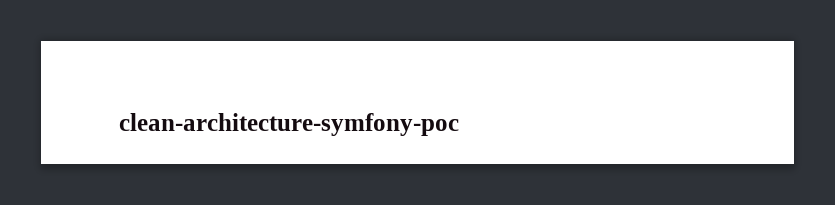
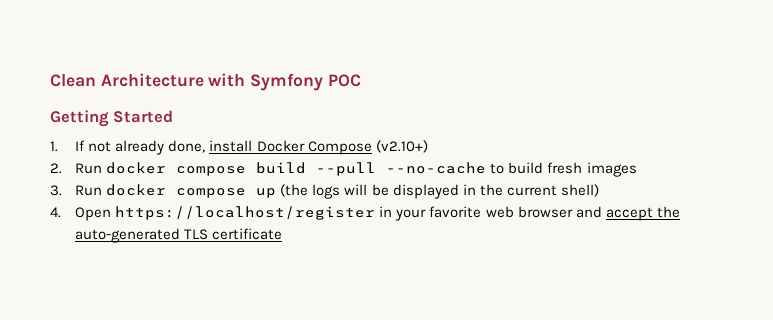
- clean-architecture-symfony-poc
+ Clean Architecture with Symfony POC
+ Getting Started
+ 1. If not already done, install Docker Compose (v2.10+)
+ 2. Run docker compose build --pull --no-cache to build fresh images
+ 3. Run docker compose up (the logs will be displayed in the current shell)
+ 4. Open https://localhost/register in your favorite web browser and accept the auto-generated TLS certificate

